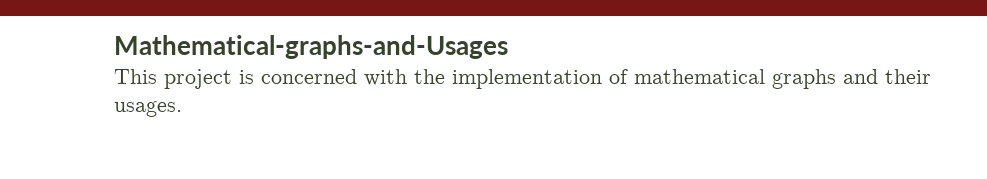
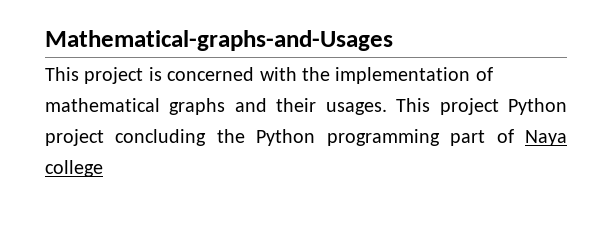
+ This project Python project concluding the Python programming part of Naya college

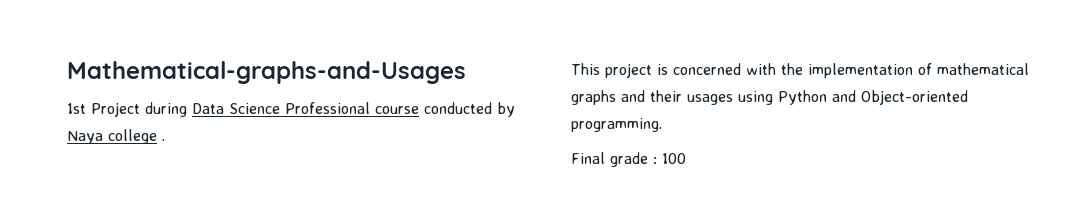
+ 1st Project during Data Science Professional course conducted by Naya college .
- This project is concerned with the implementation of mathematical graphs and their usages. This project Python project concluding the Python programming part of Naya college
+ This project is concerned with the implementation of mathematical graphs and their usages using Python and Object-oriented programming.
+ Final grade : 100

